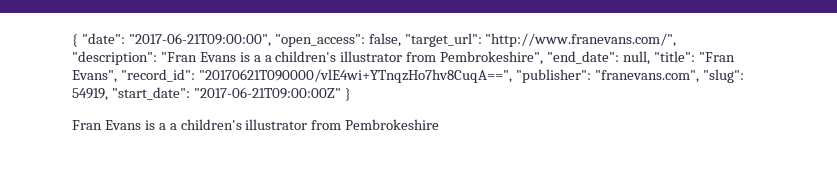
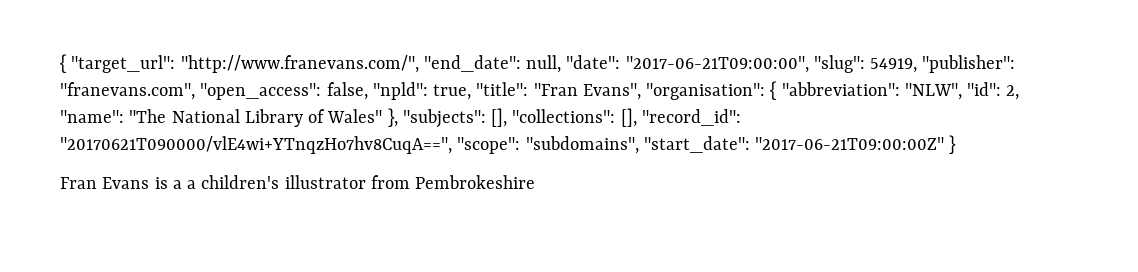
- { "date": "2017-06-21T09:00:00", "open_access": false, "target_url": "http://www.franevans.com/", "description": "Fran Evans is a a children's illustrator from Pembrokeshire", "end_date": null, "title": "Fran Evans", "record_id": "20170621T090000/vlE4wi+YTnqzHo7hv8CuqA==", "publisher": "franevans.com", "slug": 54919, "start_date": "2017-06-21T09:00:00Z" }
+ { "target_url": "http://www.franevans.com/", "end_date": null, "date": "2017-06-21T09:00:00", "slug": 54919, "publisher": "franevans.com", "open_access": false, "npld": true, "title": "Fran Evans", "organisation": { "abbreviation": "NLW", "id": 2, "name": "The National Library of Wales" }, "subjects": [], "collections": [], "record_id": "20170621T090000/vlE4wi+YTnqzHo7hv8CuqA==", "scope": "subdomains", "start_date": "2017-06-21T09:00:00Z" }

